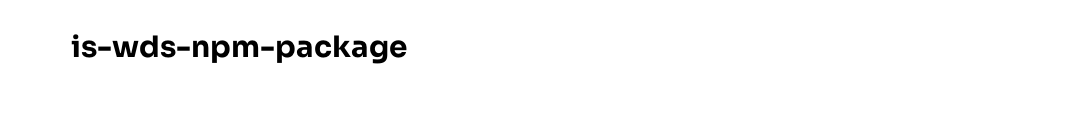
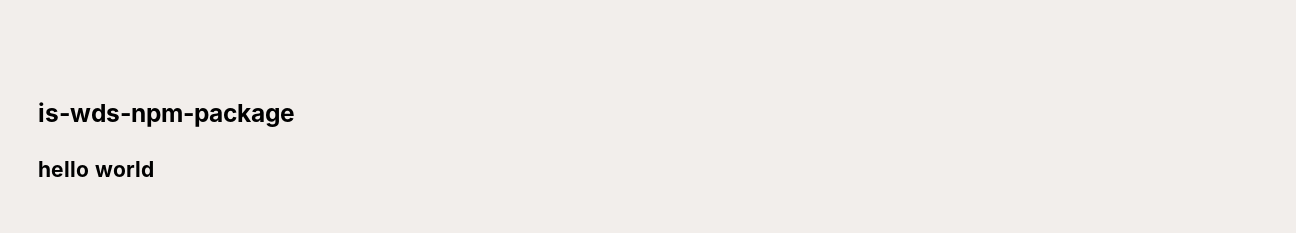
+ hello world

